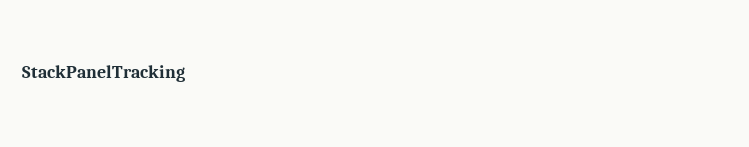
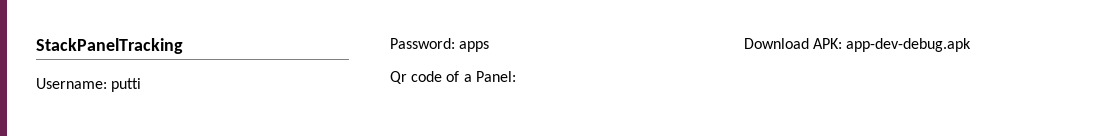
+ Username: putti
+ Password: apps
+ Qr code of a Panel:
+ Download APK: app-dev-debug.apk

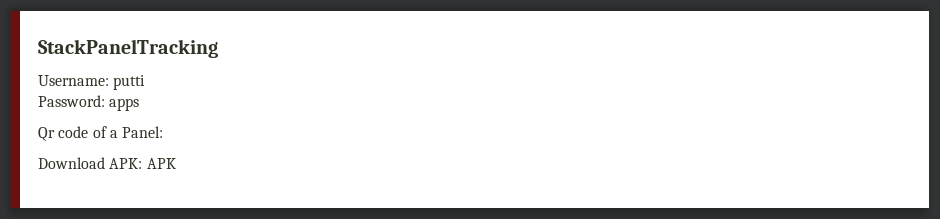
- Download APK: app-dev-debug.apk
+ Download APK: APK

